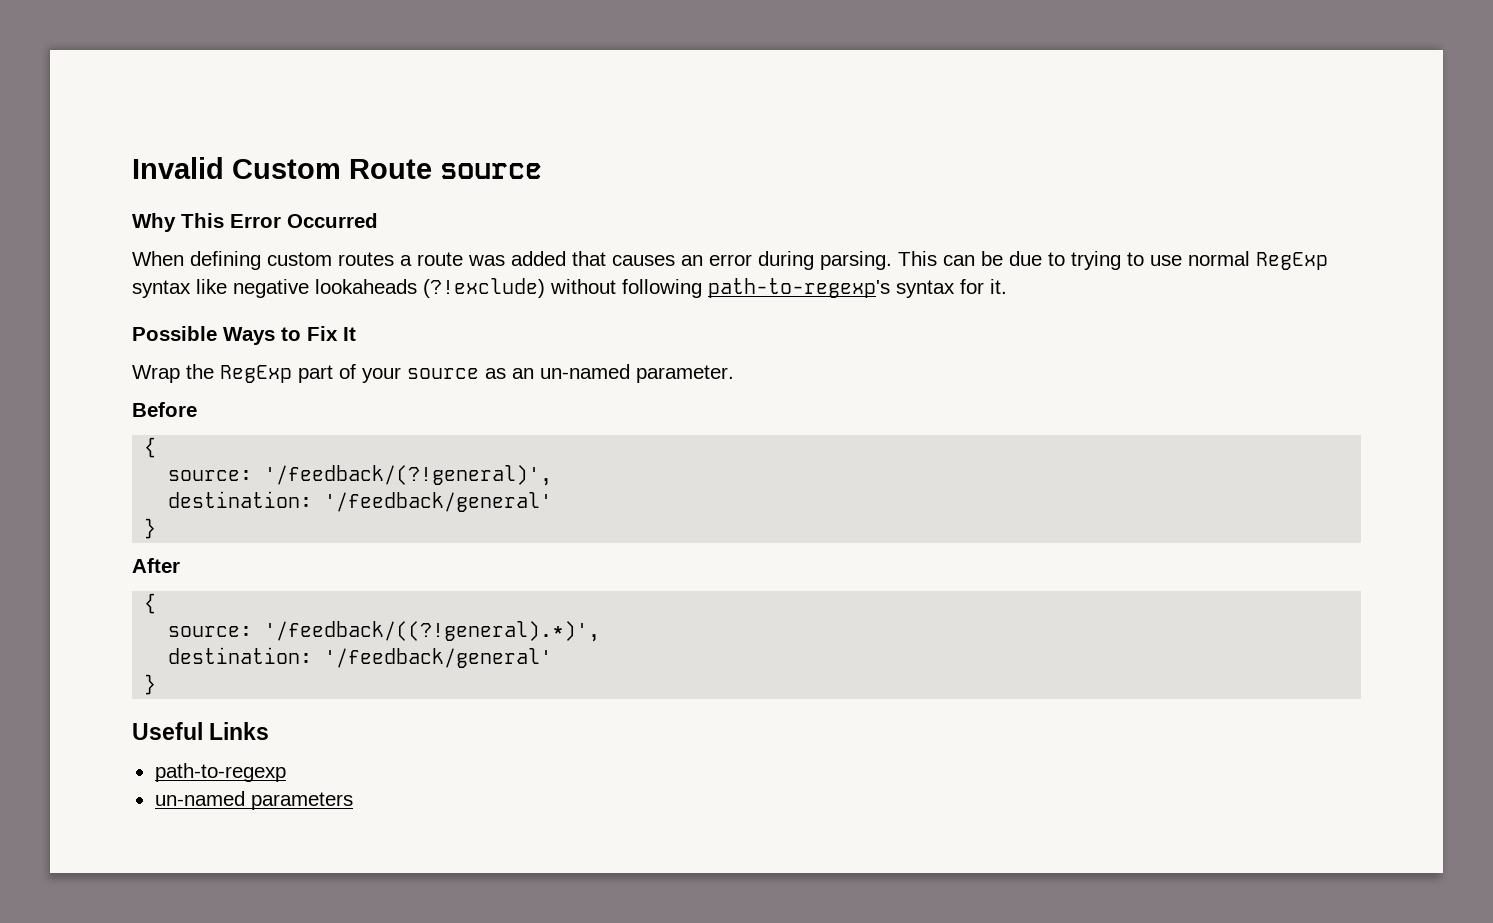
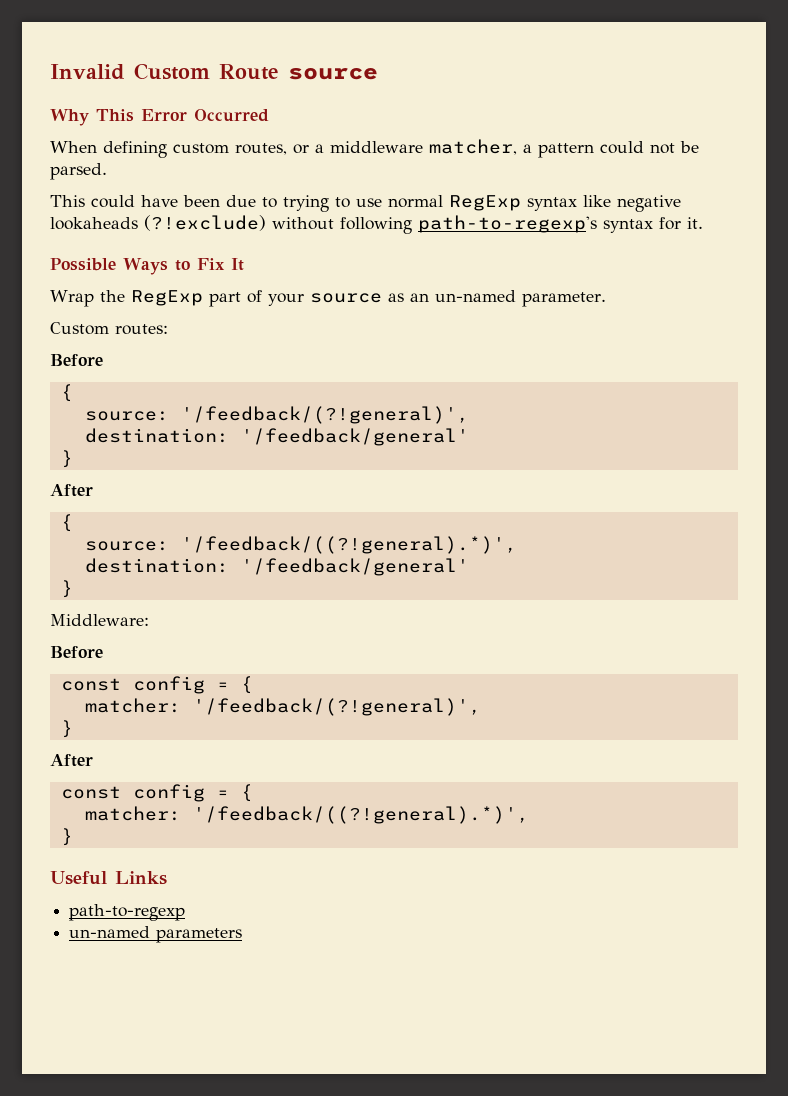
- When defining custom routes a route was added that causes an error during parsing. This can be due to trying to use normal RegExp syntax like negative lookaheads (?!exclude) without following path-to-regexp's syntax for it.
+ When defining custom routes, or a middleware matcher, a pattern could not be parsed.
+ This could have been due to trying to use normal RegExp syntax like negative lookaheads (?!exclude) without following path-to-regexp's syntax for it.
+ Custom routes:
+ Middleware:
+ Before
+ const config = {
+ matcher: '/feedback/(?!general)',
+ }
+ After
+ const config = {
+ matcher: '/feedback/((?!general).*)',
+ }

